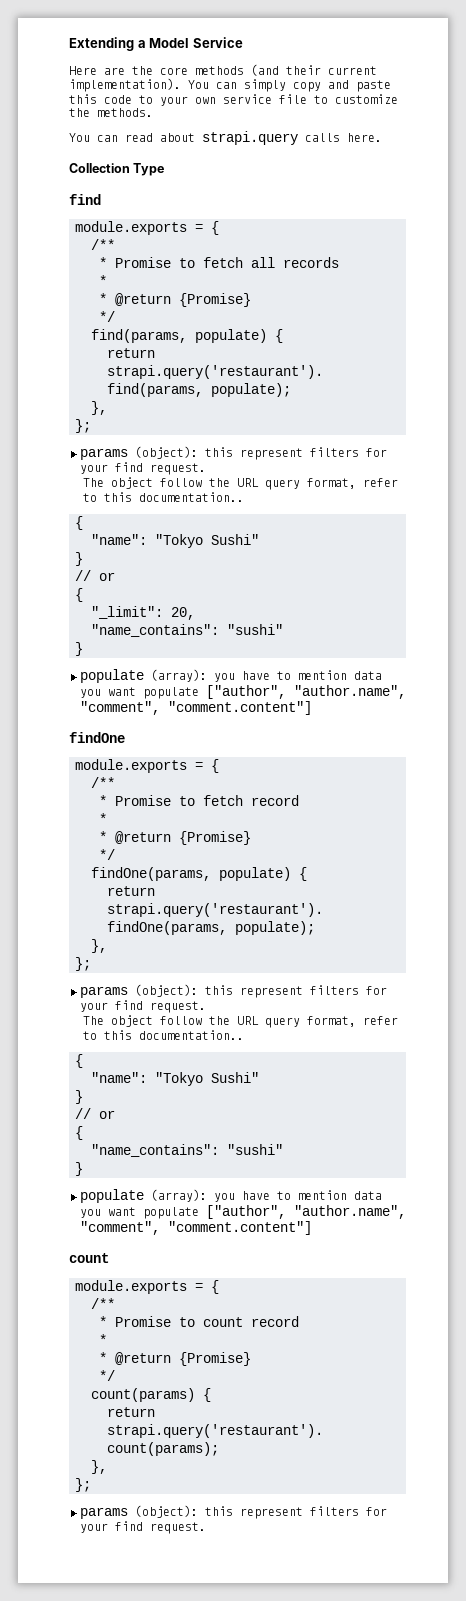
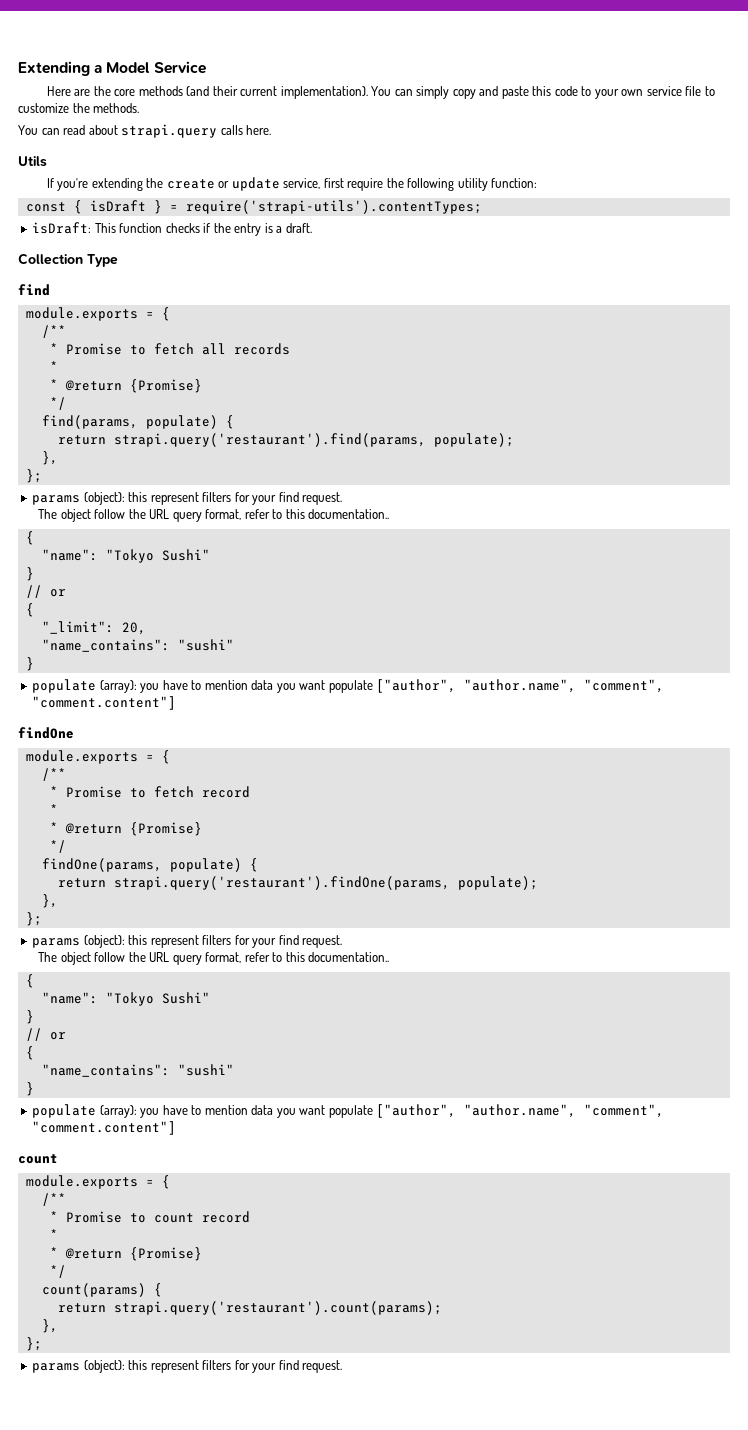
+ Utils
+ If you're extending the create or update service, first require the following utility function:
+ const { isDraft } = require('strapi-utils').contentTypes;
+ isDraft: This function checks if the entry is a draft.

